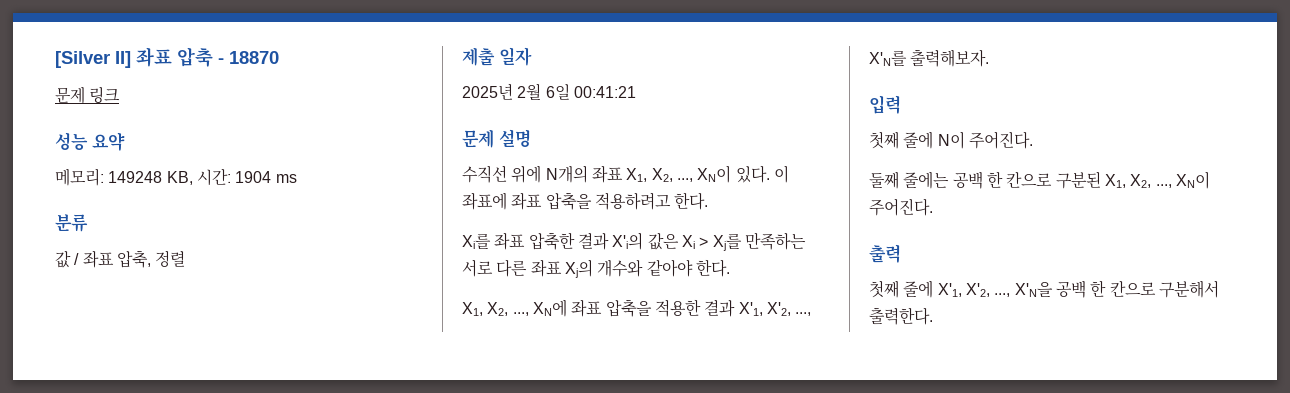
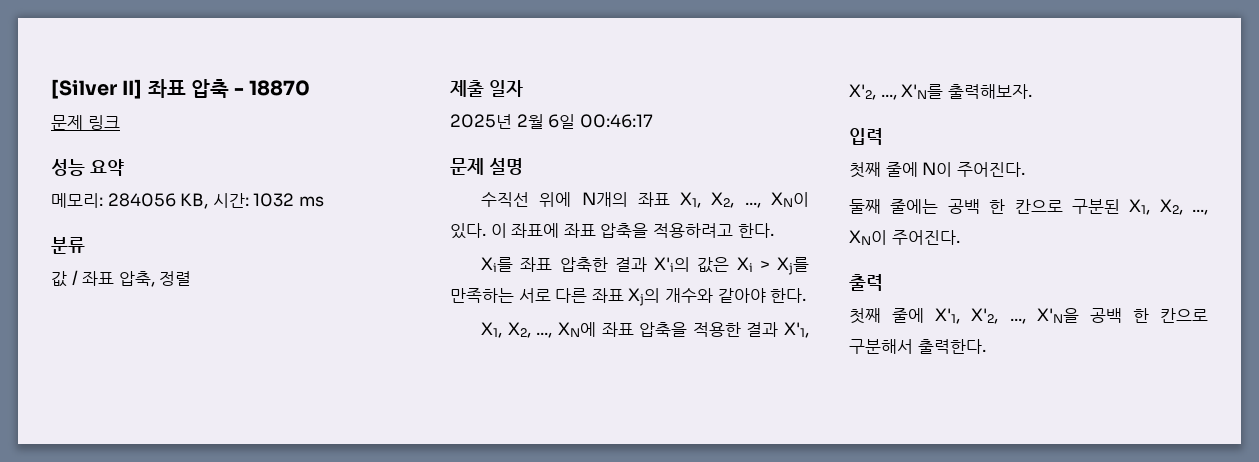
- 메모리: 149248 KB, 시간: 1904 ms
+ 메모리: 284056 KB, 시간: 1032 ms
- 2025년 2월 6일 00:41:21
+ 2025년 2월 6일 00:46:17

